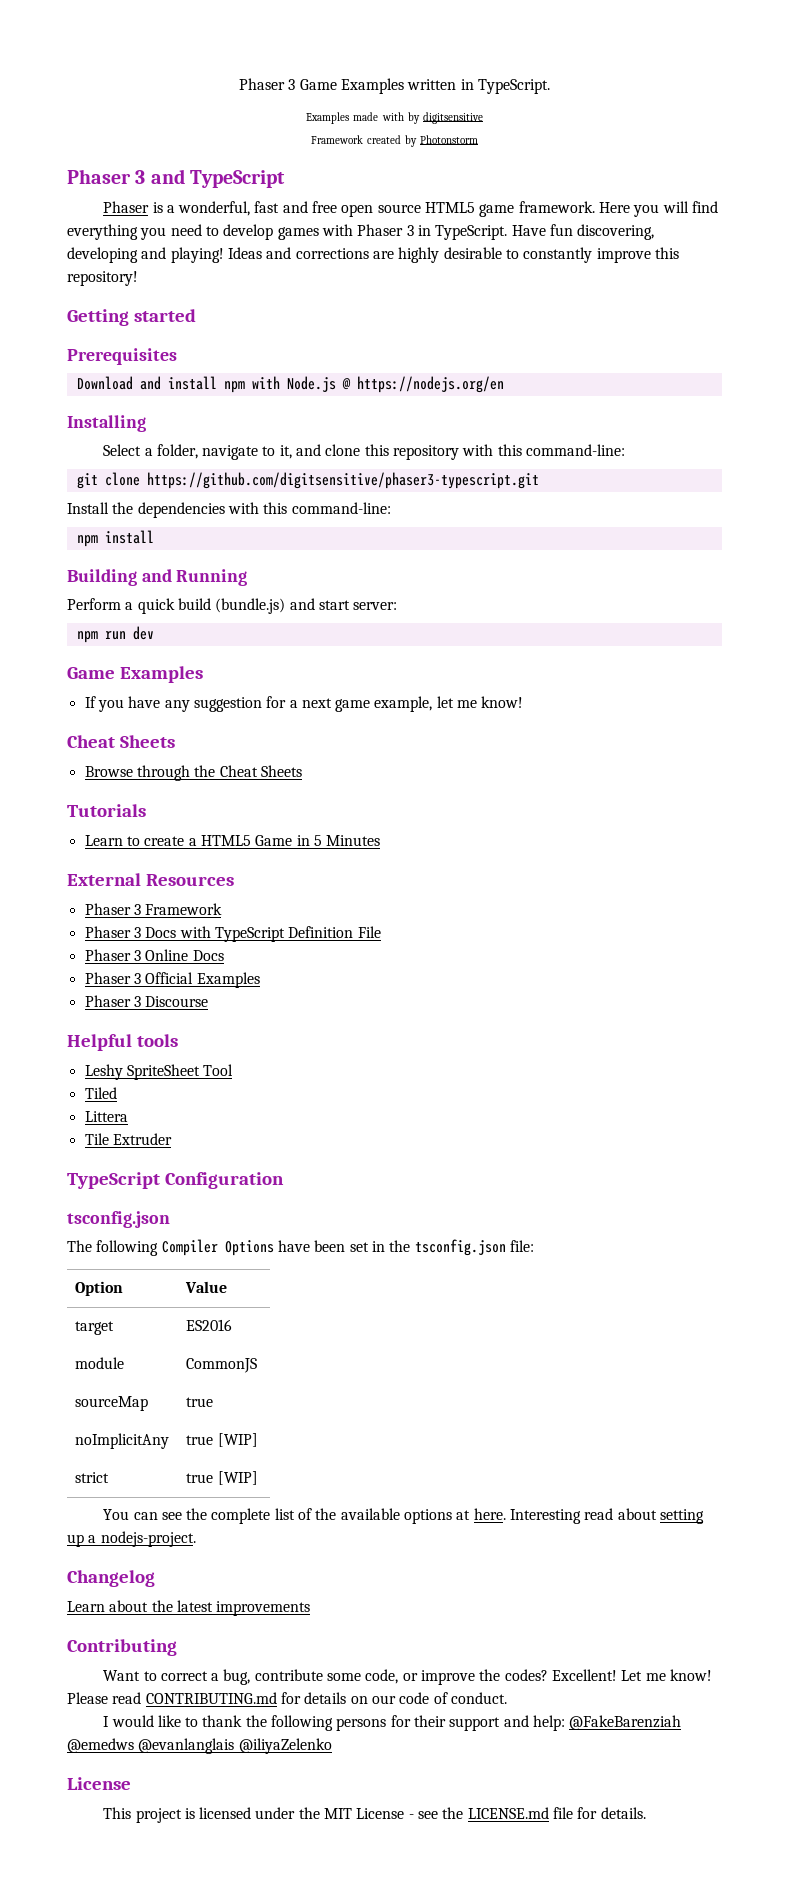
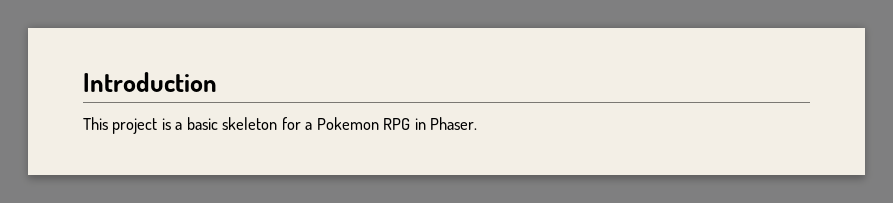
- Phaser 3 Game Examples written in TypeScript.
- Examples made with by digitsensitive
- Framework created by Photonstorm
- Phaser 3 and TypeScript
- Phaser is a wonderful, fast and free open source HTML5 game framework. Here you will find everything you need to develop games with Phaser 3 in TypeScript. Have fun discovering, developing and playing! Ideas and corrections are highly desirable to constantly improve this repository!
- Getting started
- Prerequisites
- Download and install npm with Node.js @ https://nodejs.org/en
- Installing
- Select a folder, navigate to it, and clone this repository with this command-line:
- git clone https://github.com/digitsensitive/phaser3-typescript.git
- Install the dependencies with this command-line:
- npm install
- Building and Running
- Perform a quick build (bundle.js) and start server:
- npm run dev
- Game Examples
- If you have any suggestion for a next game example, let me know!
- Cheat Sheets
- Browse through the Cheat Sheets
- Tutorials
- Learn to create a HTML5 Game in 5 Minutes
- External Resources
- Phaser 3 Framework
- Phaser 3 Docs with TypeScript Definition File
- Phaser 3 Online Docs
- Phaser 3 Official Examples
- Phaser 3 Discourse
- Helpful tools
- Leshy SpriteSheet Tool
- Tiled
- Littera
- Tile Extruder
- TypeScript Configuration
- tsconfig.json
- The following Compiler Options have been set in the tsconfig.json file:
- Option | Value
- target | ES2016
- module | CommonJS
- sourceMap | true
- noImplicitAny | true [WIP]
- strict | true [WIP]
- You can see the complete list of the available options at here. Interesting read about setting up a nodejs-project.
- Changelog
- Learn about the latest improvements
- Contributing
- Want to correct a bug, contribute some code, or improve the codes? Excellent! Let me know! Please read CONTRIBUTING.md for details on our code of conduct.
- I would like to thank the following persons for their support and help: @FakeBarenziah @emedws @evanlanglais @iliyaZelenko
- License
- This project is licensed under the MIT License - see the LICENSE.md file for details.
+ Introduction
+ This project is a basic skeleton for a Pokemon RPG in Phaser.

